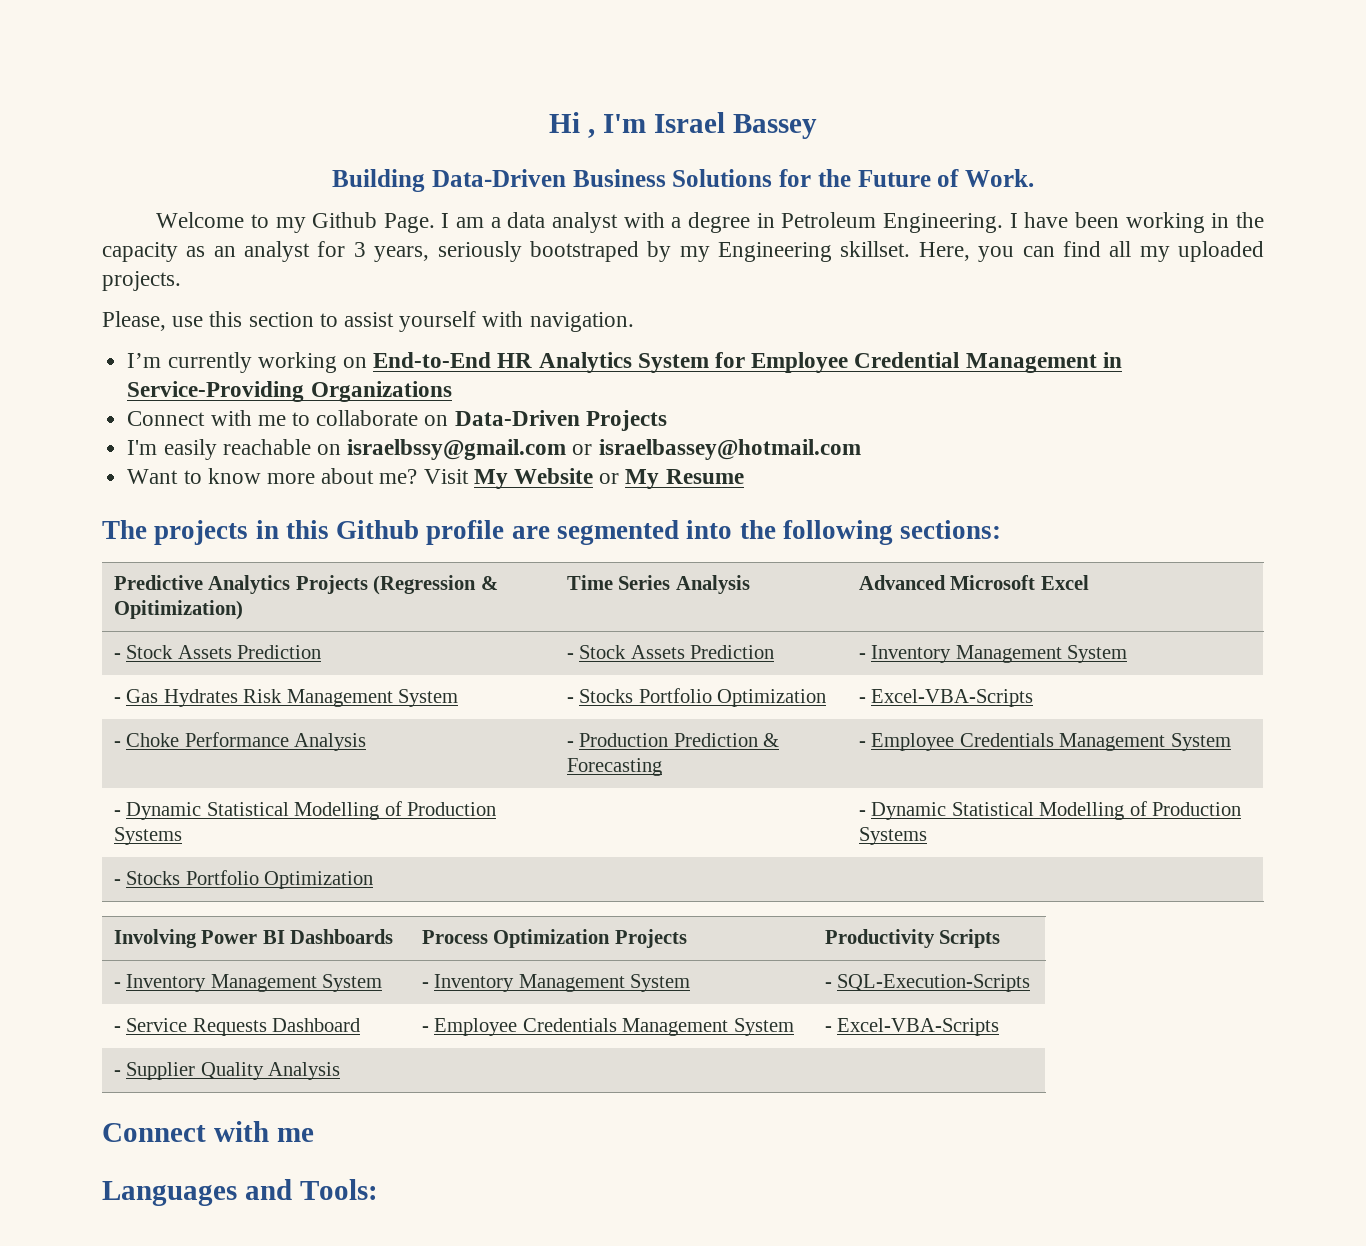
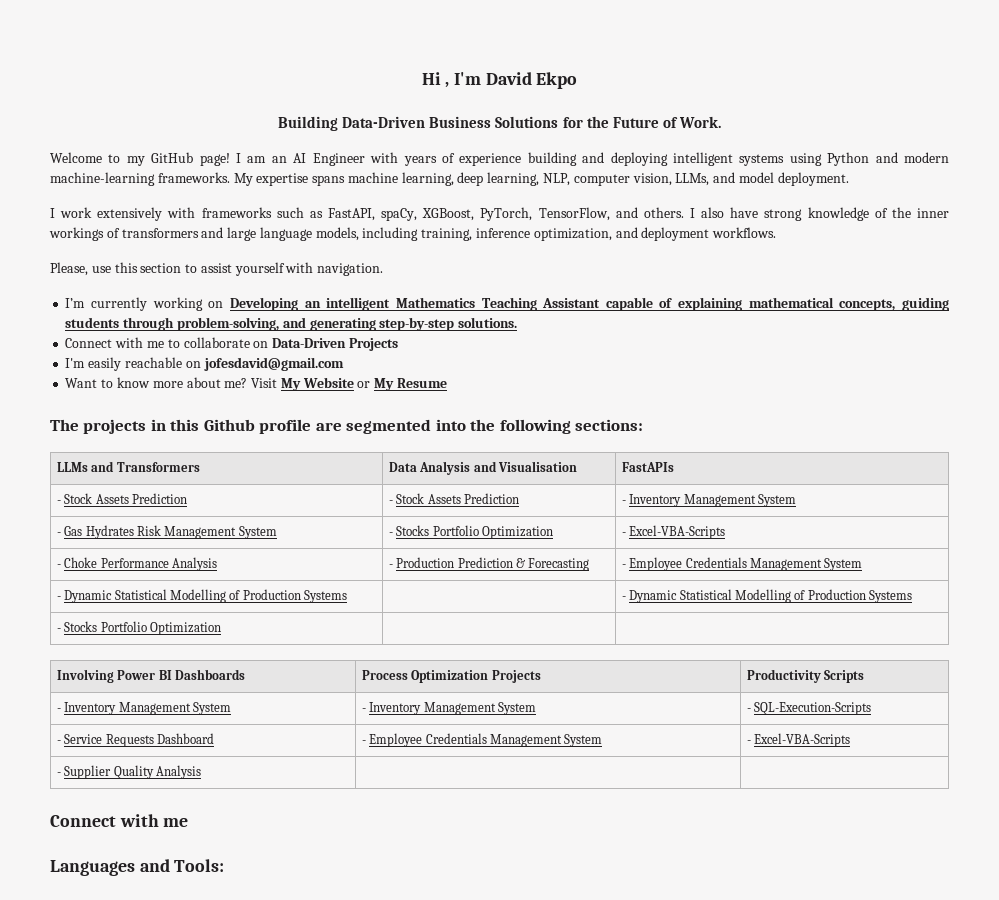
- Hi , I'm Israel Bassey
+ Hi , I'm David Ekpo
- Welcome to my Github Page. I am a data analyst with a degree in Petroleum Engineering. I have been working in the capacity as an analyst for 3 years, seriously bootstraped by my Engineering skillset. Here, you can find all my uploaded projects.
+ Welcome to my GitHub page! I am an AI Engineer with years of experience building and deploying intelligent systems using Python and modern machine-learning frameworks. My expertise spans machine learning, deep learning, NLP, computer vision, LLMs, and model deployment.
+ I work extensively with frameworks such as FastAPI, spaCy, XGBoost, PyTorch, TensorFlow, and others. I also have strong knowledge of the inner workings of transformers and large language models, including training, inference optimization, and deployment workflows.
- I’m currently working on End-to-End HR Analytics System for Employee Credential Management in Service-Providing Organizations
+ I’m currently working on Developing an intelligent Mathematics Teaching Assistant capable of explaining mathematical concepts, guiding students through problem-solving, and generating step-by-step solutions.
- I'm easily reachable on israelbssy@gmail.com or israelbassey@hotmail.com
+ I'm easily reachable on jofesdavid@gmail.com
- Predictive Analytics Projects (Regression & Opitimization) | Time Series Analysis | Advanced Microsoft Excel
+ LLMs and Transformers | Data Analysis and Visualisation | FastAPIs

